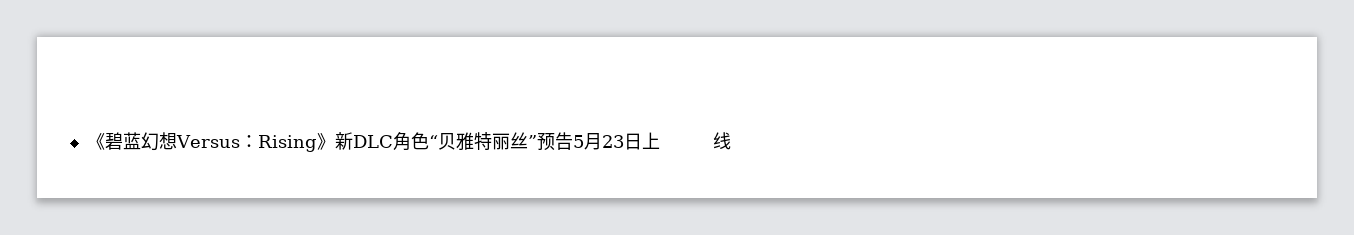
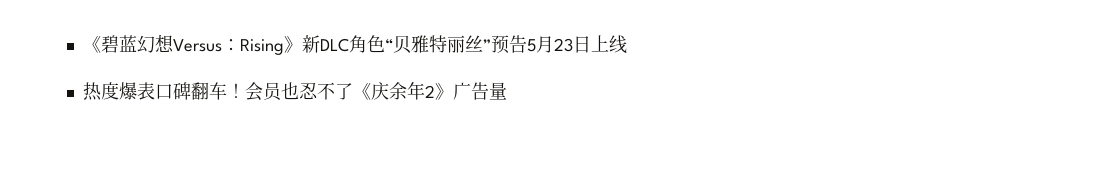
+ 热度爆表口碑翻车！会员也忍不了《庆余年2》广告量

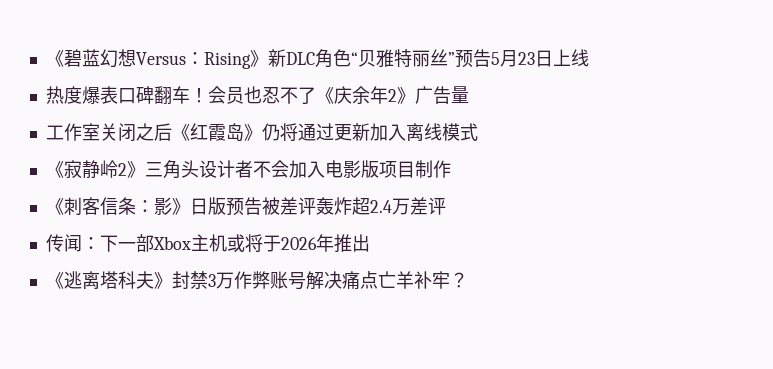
+ 工作室关闭之后《红霞岛》仍将通过更新加入离线模式
+ 《寂静岭2》三角头设计者不会加入电影版项目制作
+ 《刺客信条：影》日版预告被差评轰炸超2.4万差评
+ 传闻：下一部Xbox主机或将于2026年推出
+ 《逃离塔科夫》封禁3万作弊账号解决痛点亡羊补牢？

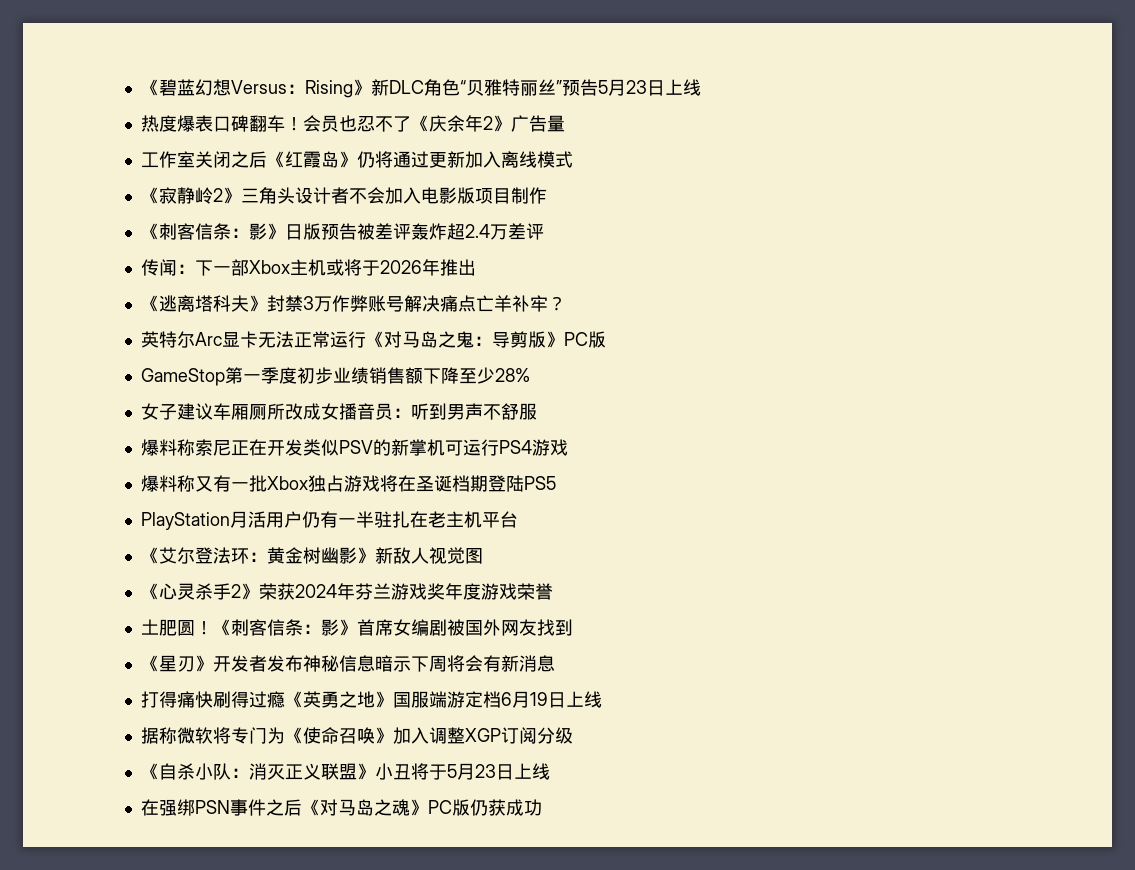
+ 英特尔Arc显卡无法正常运行《对马岛之鬼：导剪版》PC版
+ GameStop第一季度初步业绩销售额下降至少28%
+ 女子建议车厢厕所改成女播音员：听到男声不舒服
+ 爆料称索尼正在开发类似PSV的新掌机可运行PS4游戏
+ 爆料称又有一批Xbox独占游戏将在圣诞档期登陆PS5
+ PlayStation月活用户仍有一半驻扎在老主机平台
+ 《艾尔登法环：黄金树幽影》新敌人视觉图
+ 《心灵杀手2》荣获2024年芬兰游戏奖年度游戏荣誉
+ 土肥圆！《刺客信条：影》首席女编剧被国外网友找到
+ 《星刃》开发者发布神秘信息暗示下周将会有新消息
+ 打得痛快刷得过瘾《英勇之地》国服端游定档6月19日上线
+ 据称微软将专门为《使命召唤》加入调整XGP订阅分级
+ 《自杀小队：消灭正义联盟》小丑将于5月23日上线
+ 在强绑PSN事件之后《对马岛之魂》PC版仍获成功

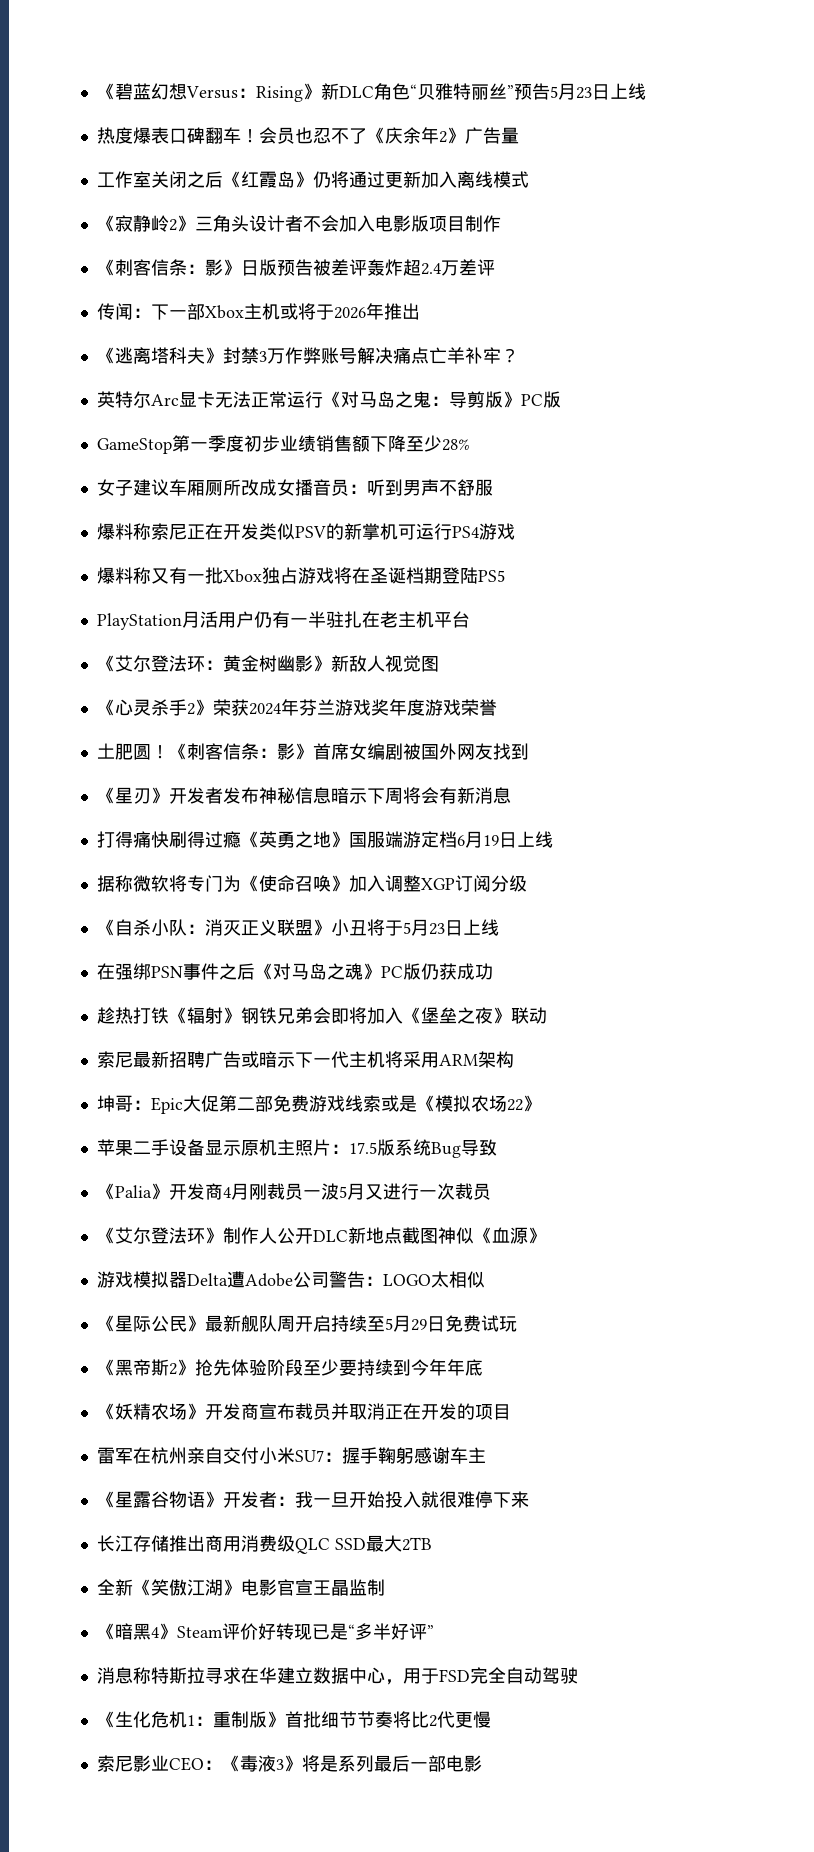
+ 趁热打铁《辐射》钢铁兄弟会即将加入《堡垒之夜》联动
+ 索尼最新招聘广告或暗示下一代主机将采用ARM架构
+ 坤哥：Epic大促第二部免费游戏线索或是《模拟农场22》
+ 苹果二手设备显示原机主照片：17.5版系统Bug导致
+ 《Palia》开发商4月刚裁员一波5月又进行一次裁员
+ 《艾尔登法环》制作人公开DLC新地点截图神似《血源》
+ 游戏模拟器Delta遭Adobe公司警告：LOGO太相似
+ 《星际公民》最新舰队周开启持续至5月29日免费试玩
+ 《黑帝斯2》抢先体验阶段至少要持续到今年年底
+ 《妖精农场》开发商宣布裁员并取消正在开发的项目
+ 雷军在杭州亲自交付小米SU7：握手鞠躬感谢车主
+ 《星露谷物语》开发者：我一旦开始投入就很难停下来
+ 长江存储推出商用消费级QLC SSD最大2TB
+ 全新《笑傲江湖》电影官宣王晶监制
+ 《暗黑4》Steam评价好转现已是“多半好评”
+ 消息称特斯拉寻求在华建立数据中心，用于FSD完全自动驾驶
+ 《生化危机1：重制版》首批细节节奏将比2代更慢
+ 索尼影业CEO：《毒液3》将是系列最后一部电影

